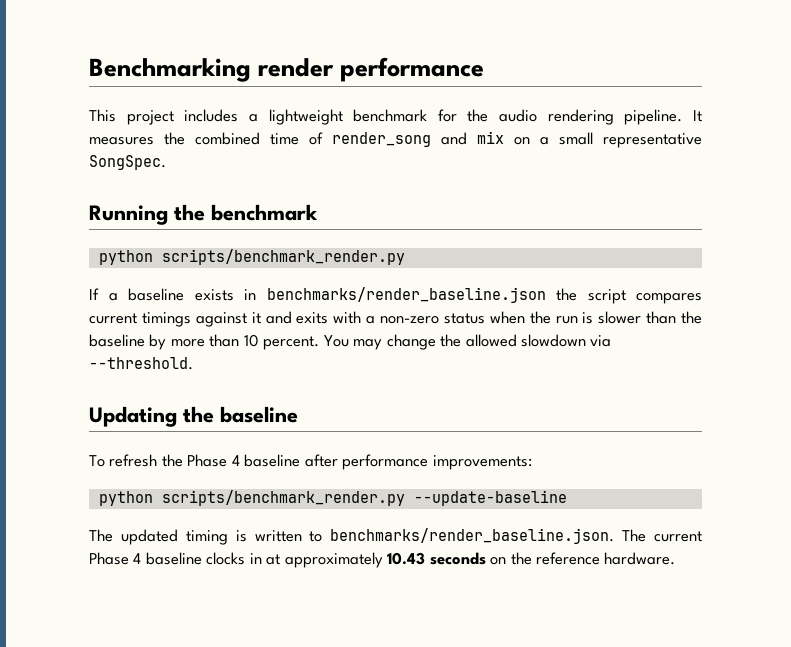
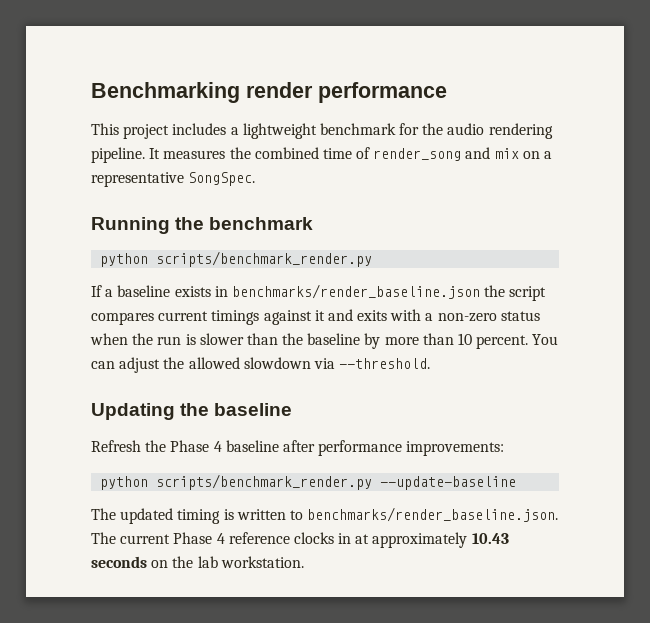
- It measures the combined time of render_song and mix on a small representative SongSpec.
+ It measures the combined time of render_song and mix on a representative SongSpec.
- You may change the allowed slowdown via --threshold.
+ You can adjust the allowed slowdown via --threshold.
- To refresh the Phase 4 baseline after performance improvements:
+ Refresh the Phase 4 baseline after performance improvements:
- The updated timing is written to benchmarks/render_baseline.json. The current Phase 4 baseline clocks in at approximately 10.43 seconds on the reference hardware.
+ The updated timing is written to benchmarks/render_baseline.json. The current Phase 4 reference clocks in at approximately 10.43 seconds on the lab workstation.

